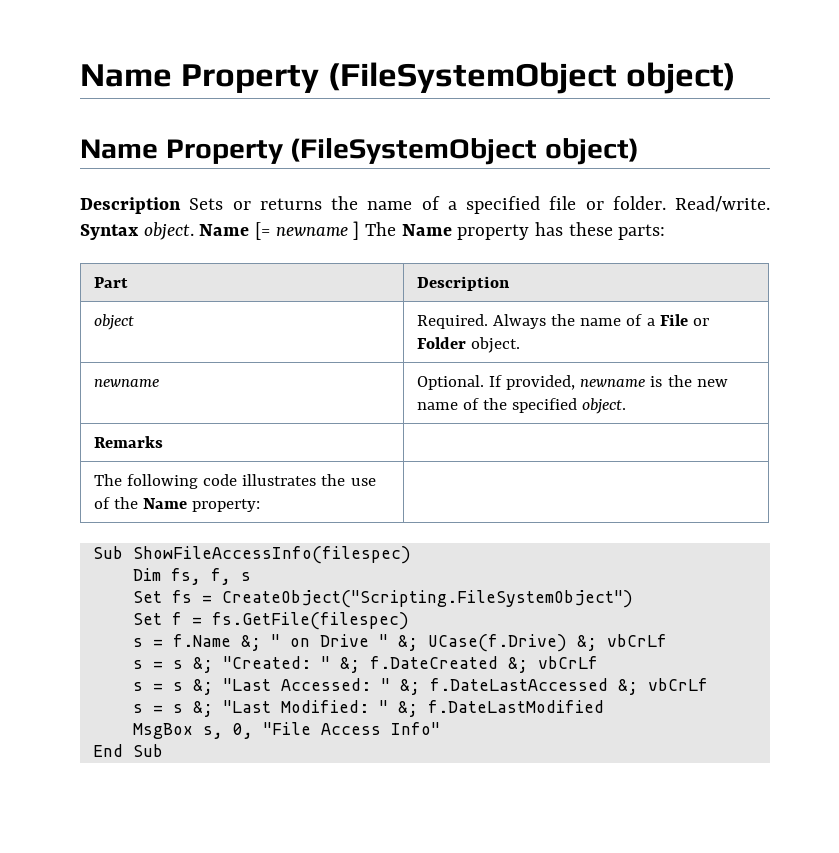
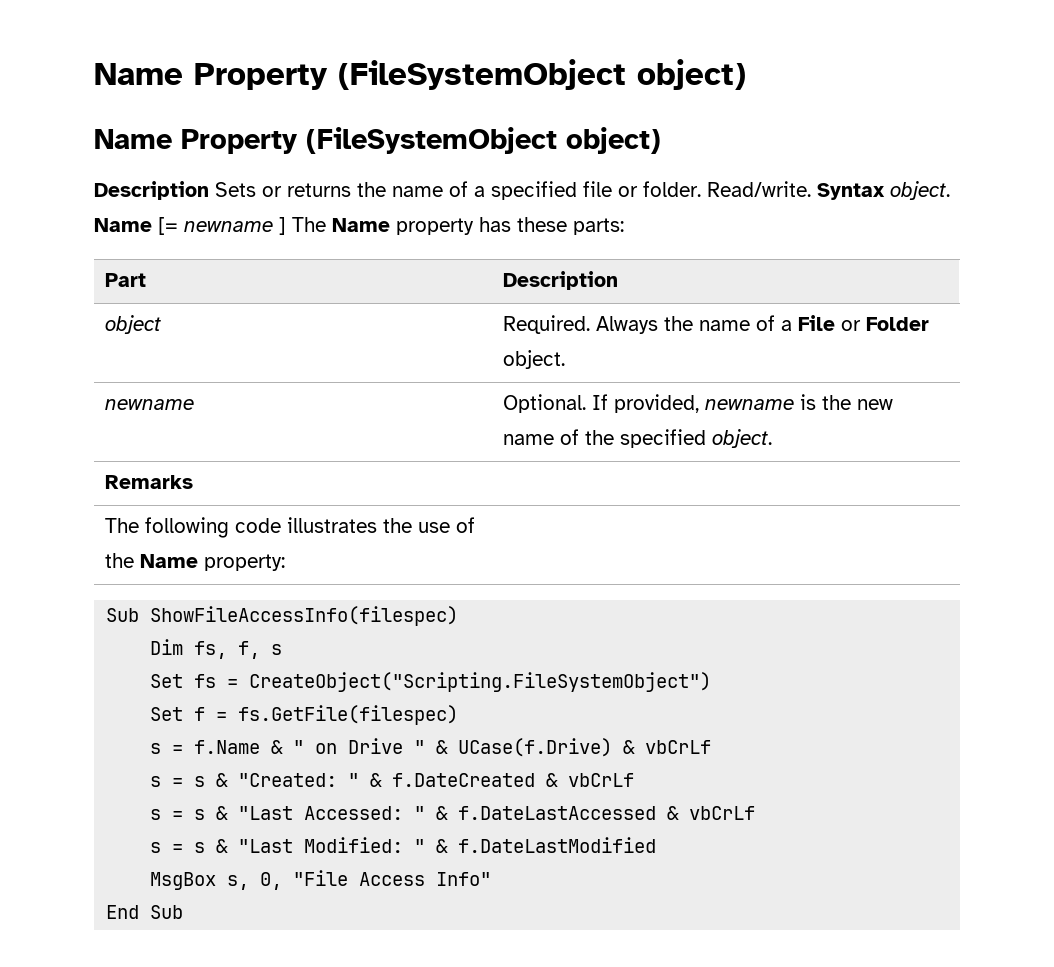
- s = f.Name &; " on Drive " &; UCase(f.Drive) &; vbCrLf
- s = s &; "Created: " &; f.DateCreated &; vbCrLf
- s = s &; "Last Accessed: " &; f.DateLastAccessed &; vbCrLf
- s = s &; "Last Modified: " &; f.DateLastModified
+ s = f.Name & " on Drive " & UCase(f.Drive) & vbCrLf
+ s = s & "Created: " & f.DateCreated & vbCrLf
+ s = s & "Last Accessed: " & f.DateLastAccessed & vbCrLf
+ s = s & "Last Modified: " & f.DateLastModified

